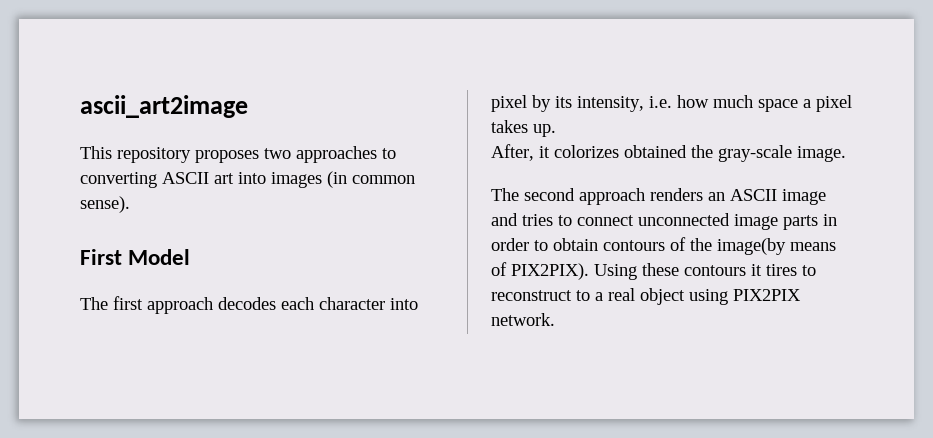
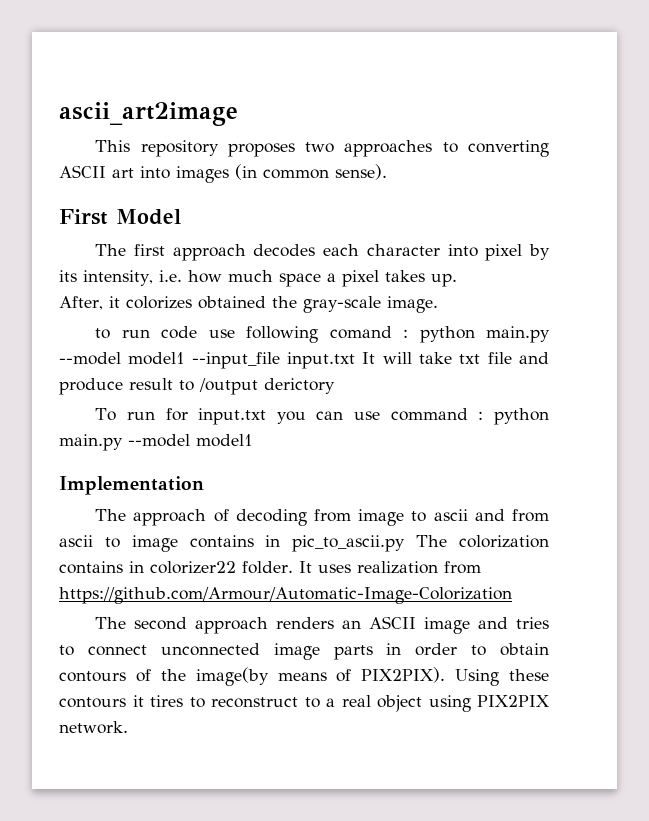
+ to run code use following comand : python main.py --model model1 --input_file input.txt It will take txt file and produce result to /output derictory
+ To run for input.txt you can use command : python main.py --model model1
+ Implementation
+ The approach of decoding from image to ascii and from ascii to image contains in pic_to_ascii.py The colorization contains in colorizer22 folder. It uses realization from https://github.com/Armour/Automatic-Image-Colorization

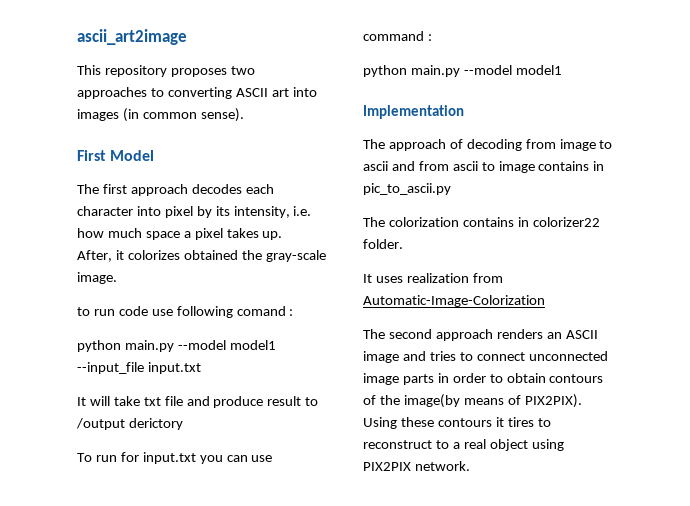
- to run code use following comand : python main.py --model model1 --input_file input.txt It will take txt file and produce result to /output derictory
+ to run code use following comand :
+ python main.py --model model1 --input_file input.txt
+ It will take txt file and produce result to /output derictory
- To run for input.txt you can use command : python main.py --model model1
+ To run for input.txt you can use command :
+ python main.py --model model1
- The approach of decoding from image to ascii and from ascii to image contains in pic_to_ascii.py The colorization contains in colorizer22 folder. It uses realization from https://github.com/Armour/Automatic-Image-Colorization
+ The approach of decoding from image to ascii and from ascii to image contains in pic_to_ascii.py
+ The colorization contains in colorizer22 folder.
+ It uses realization from Automatic-Image-Colorization

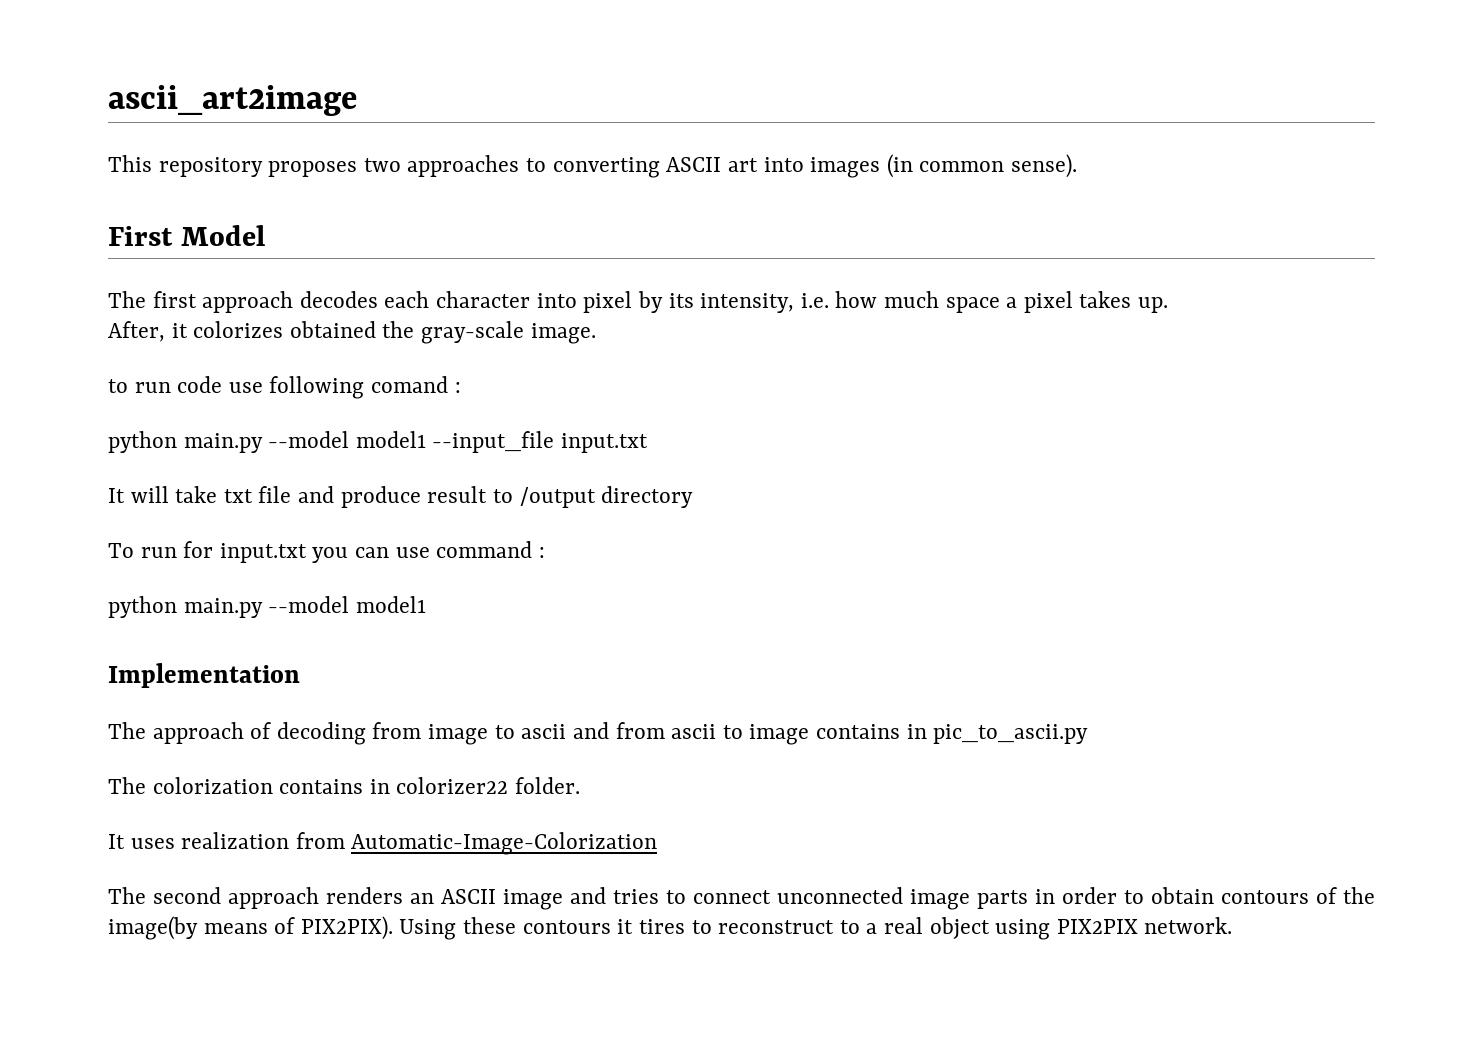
- It will take txt file and produce result to /output derictory
+ It will take txt file and produce result to /output directory

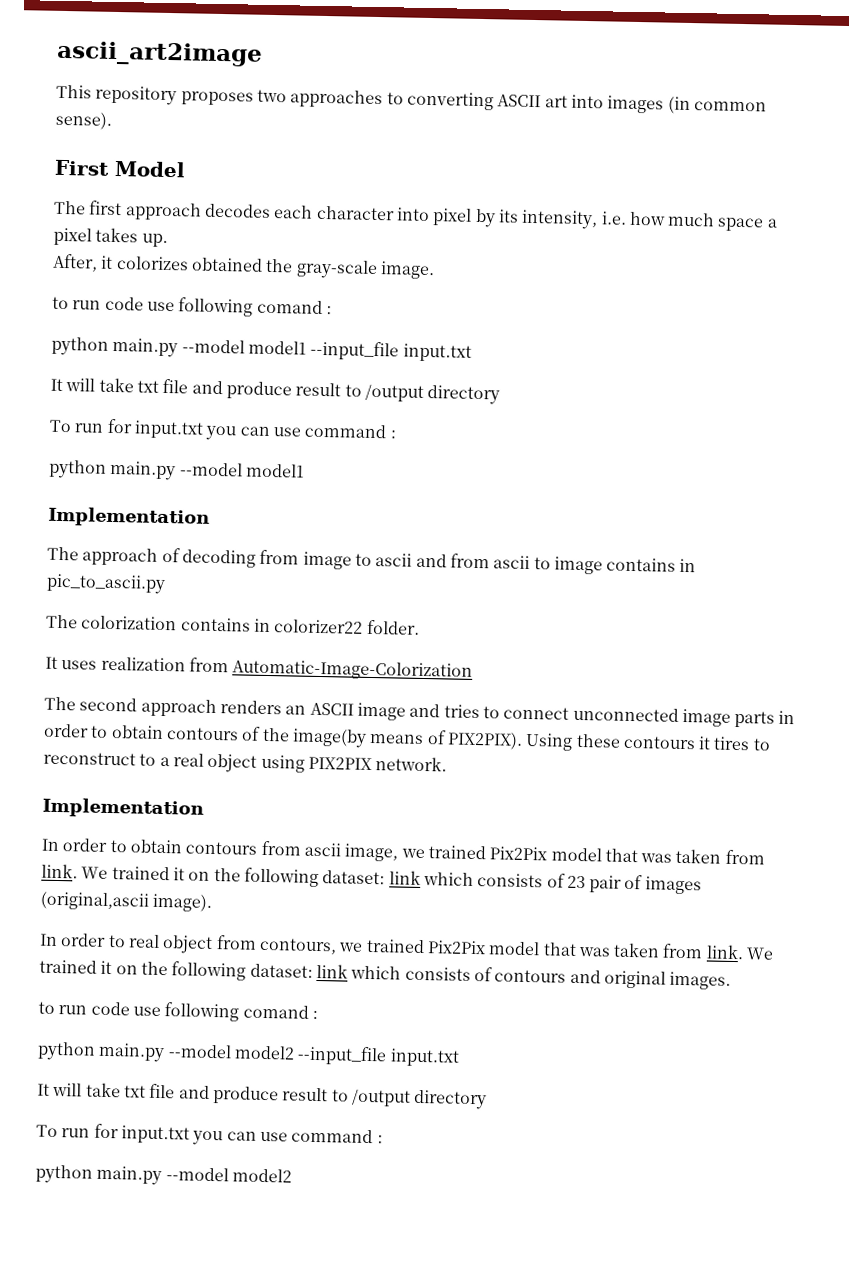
  Using these contours it tires to reconstruct to a real object using PIX2PIX network.
+ Implementation
+ In order to obtain contours from ascii image, we trained Pix2Pix model that was taken from link. We trained it on the following dataset: link which consists of 23 pair of images (original,ascii image).
+ In order to real object from contours, we trained Pix2Pix model that was taken from link. We trained it on the following dataset: link which consists of contours and original images.
+ to run code use following comand :
+ python main.py --model model2 --input_file input.txt
+ It will take txt file and produce result to /output directory
+ To run for input.txt you can use command :
+ python main.py --model model2

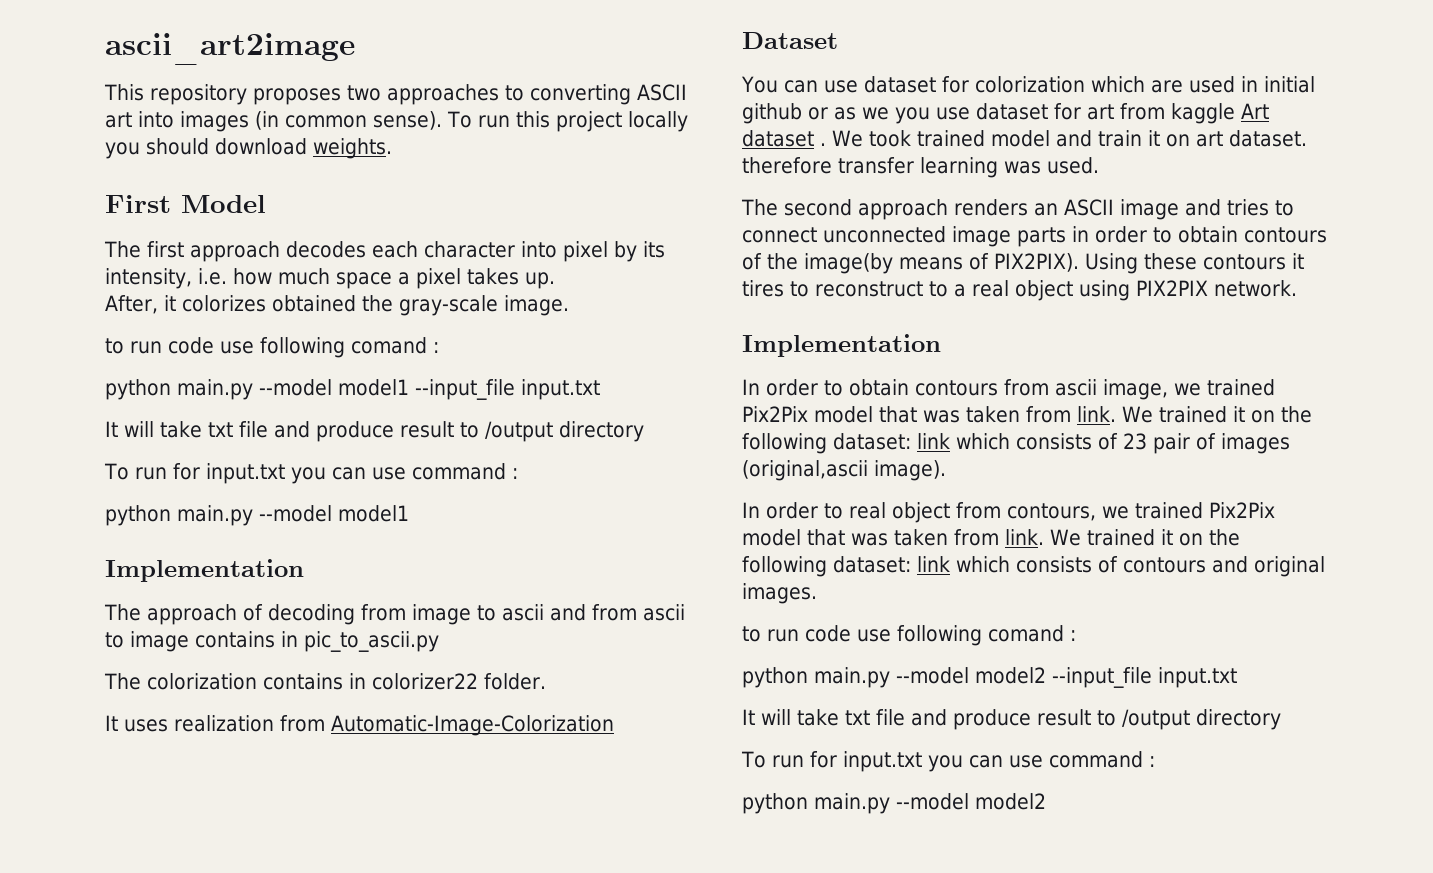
+ To run this project locally you should download weights.
+ Dataset
+ You can use dataset for colorization which are used in initial github or as we you use dataset for art from kaggle Art dataset . We took trained model and train it on art dataset. therefore transfer learning was used.

